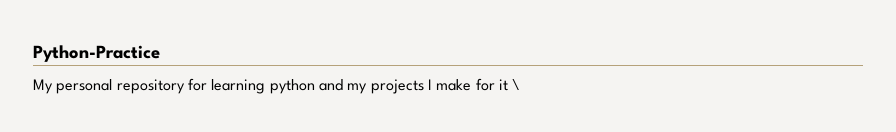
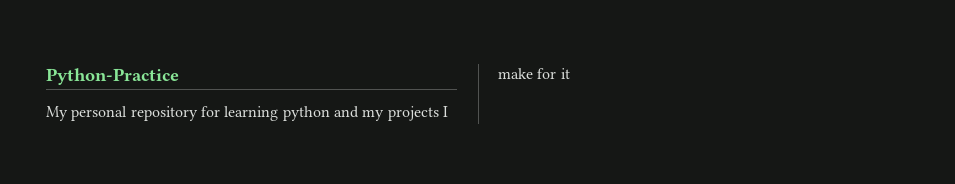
- My personal repository for learning python and my projects I make for it \
+ My personal repository for learning python and my projects I make for it

